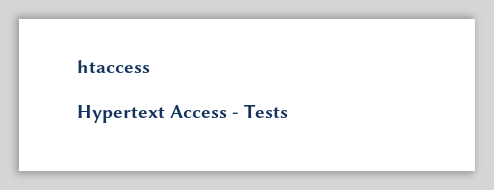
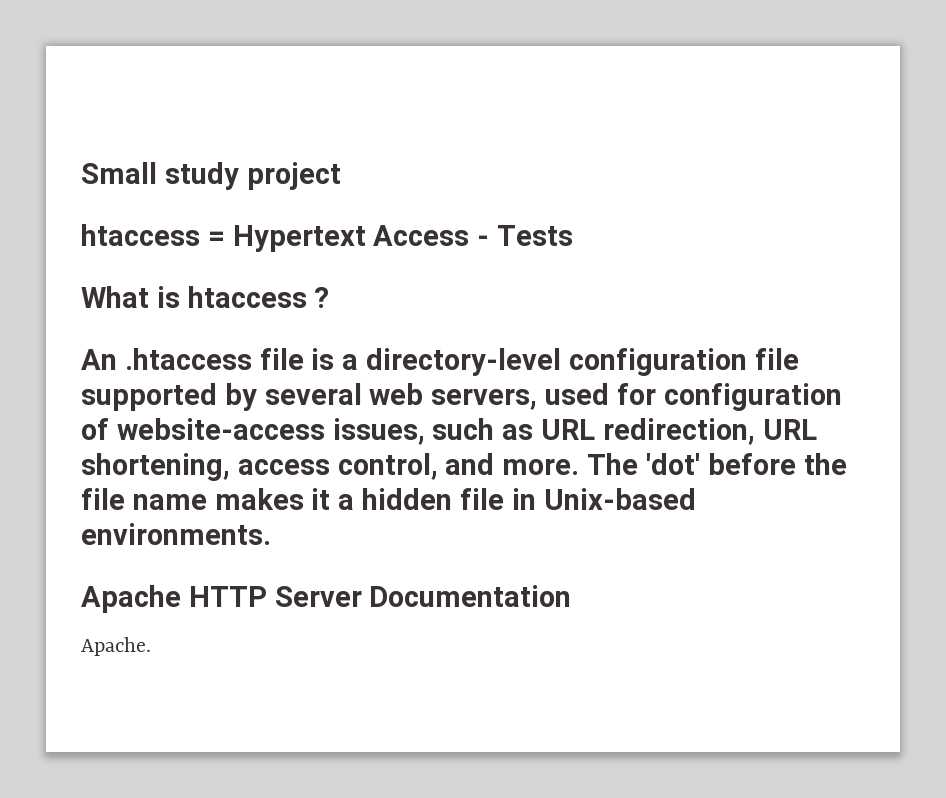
- htaccess
- Hypertext Access - Tests
+ Small study project
+ htaccess = Hypertext Access - Tests
+ What is htaccess ?
+ An .htaccess file is a directory-level configuration file supported by several web servers, used for configuration of website-access issues, such as URL redirection, URL shortening, access control, and more. The 'dot' before the file name makes it a hidden file in Unix-based environments.
+ Apache HTTP Server Documentation
+ Apache.

